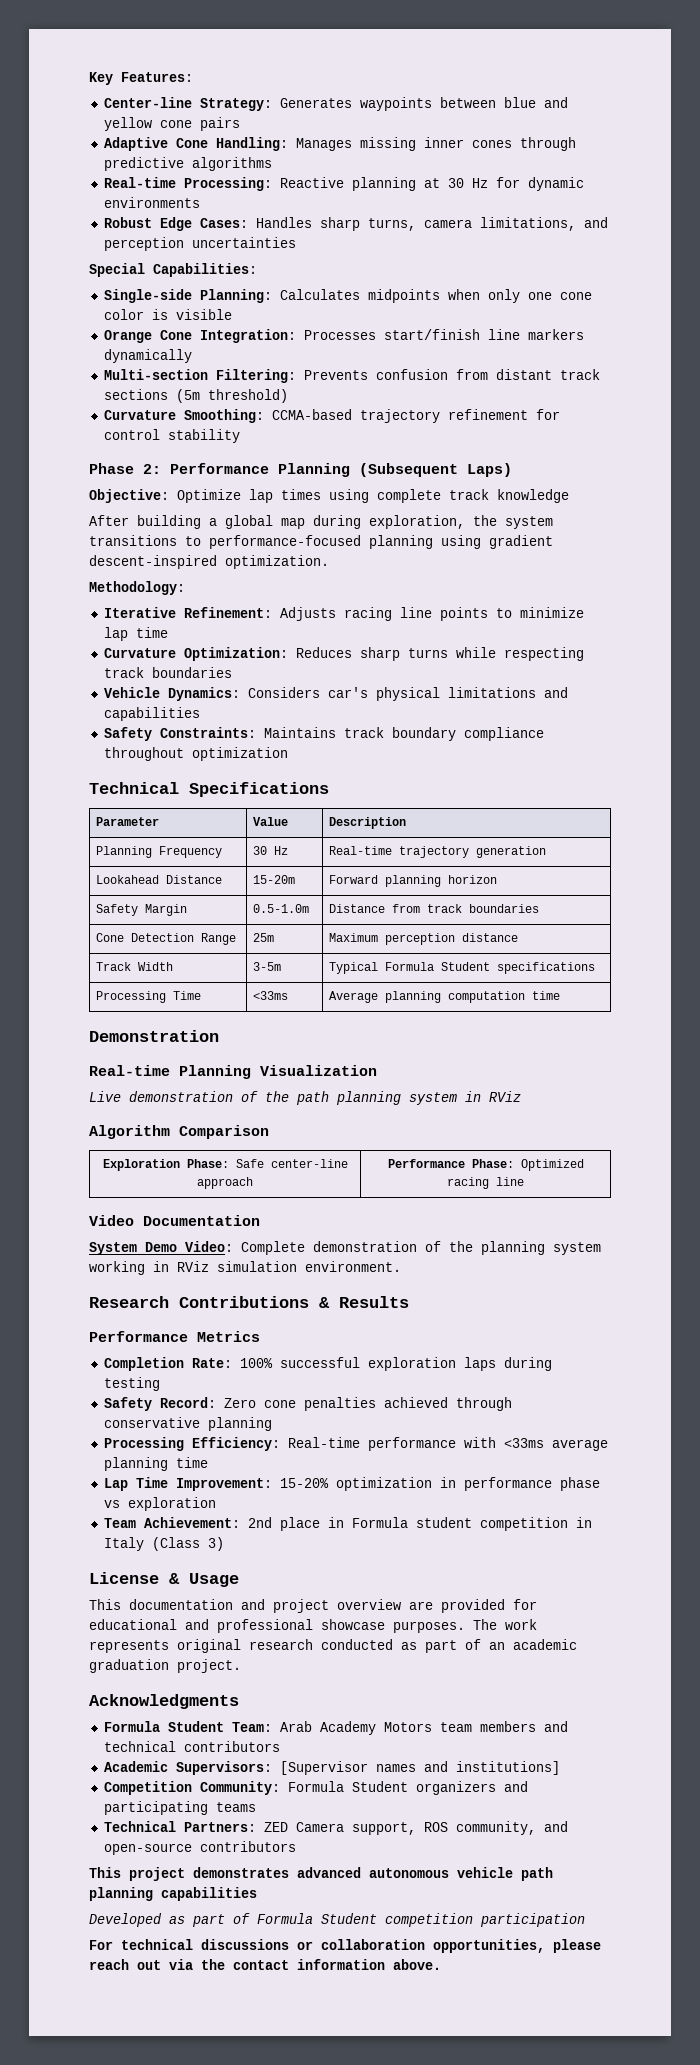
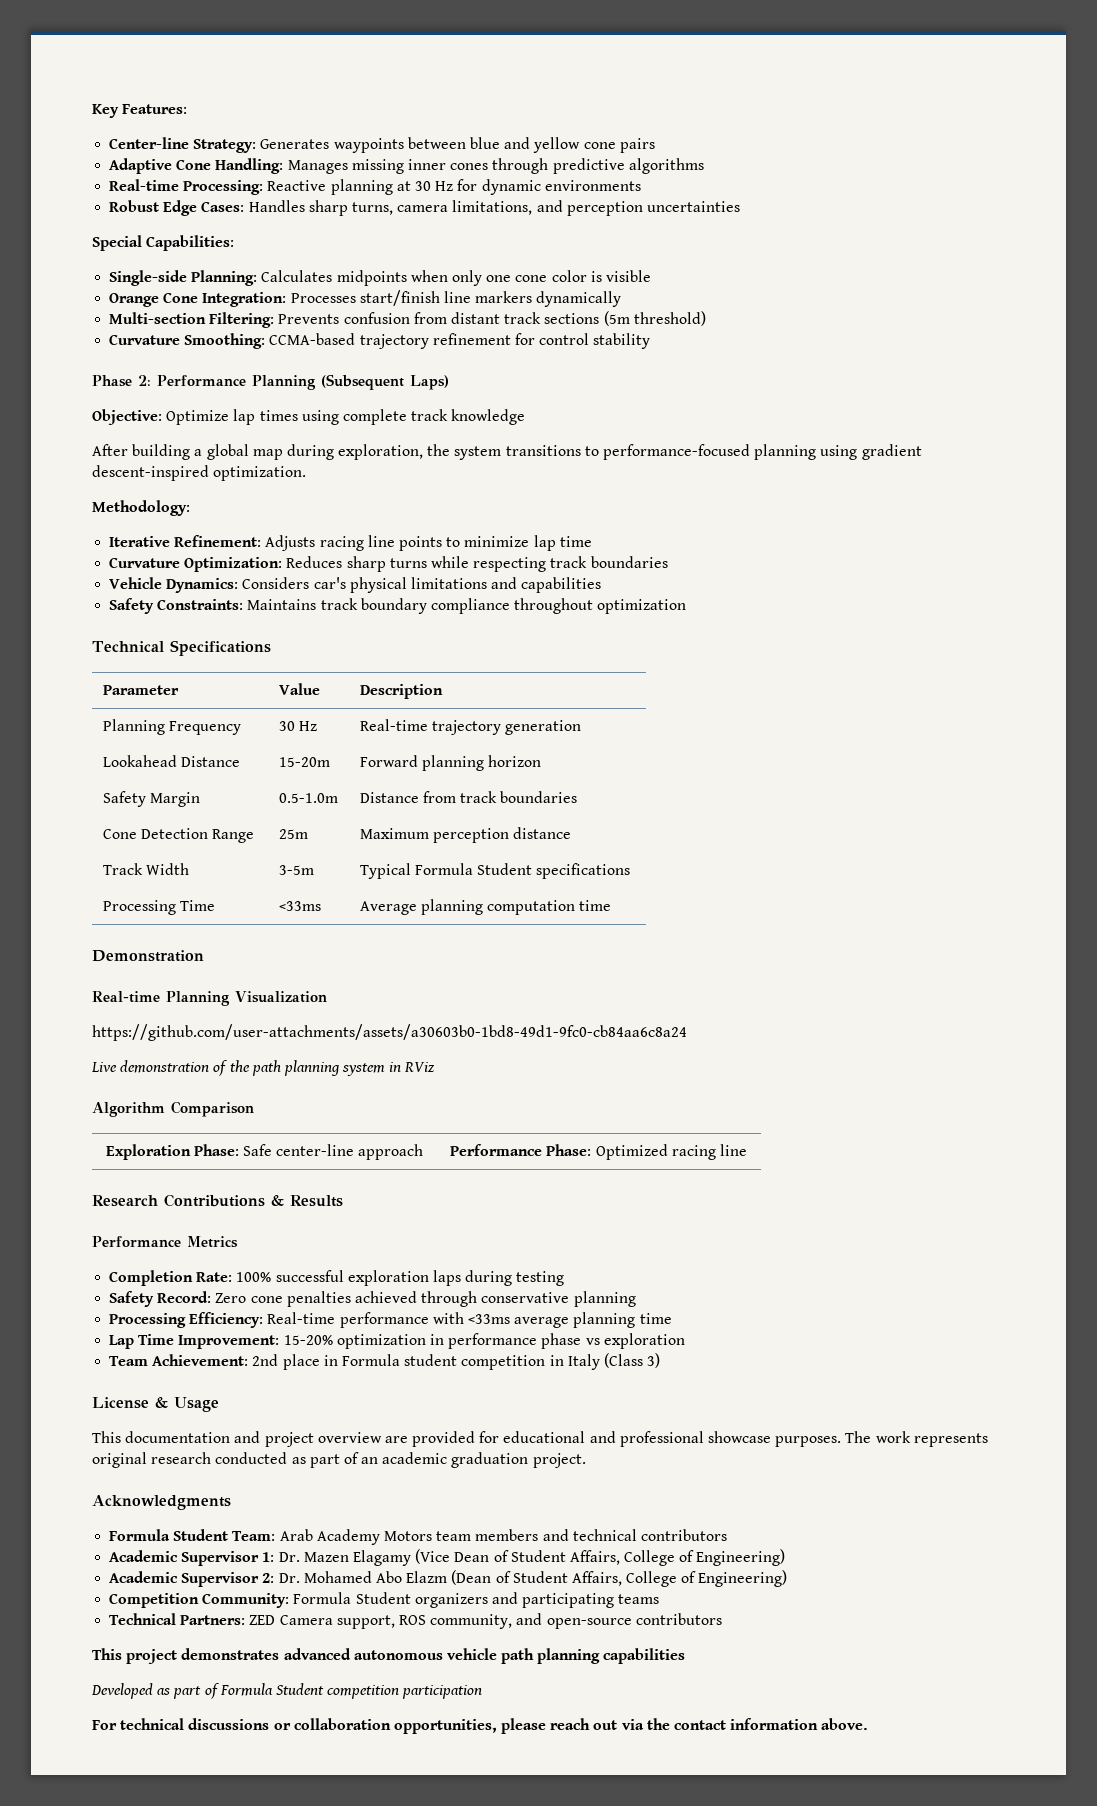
+ https://github.com/user-attachments/assets/a30603b0-1bd8-49d1-9fc0-cb84aa6c8a24
- Video Documentation
- System Demo Video: Complete demonstration of the planning system working in RViz simulation environment.
- Academic Supervisors: [Supervisor names and institutions]
+ Academic Supervisor 1: Dr. Mazen Elagamy (Vice Dean of Student Affairs, College of Engineering)
+ Academic Supervisor 2: Dr. Mohamed Abo Elazm (Dean of Student Affairs, College of Engineering)

